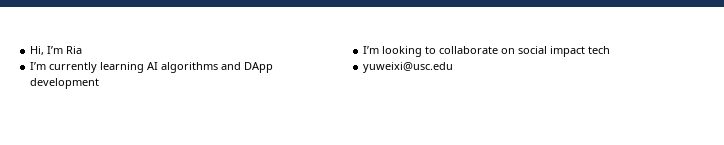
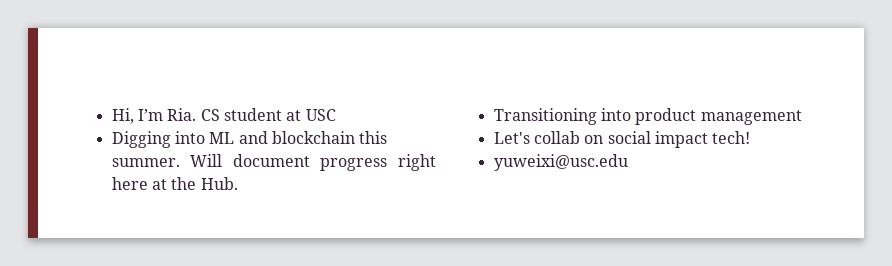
- Hi, I’m Ria
- I’m currently learning AI algorithms and DApp development
- I’m looking to collaborate on social impact tech
+ Hi, I’m Ria. CS student at USC
+ Digging into ML and blockchain this summer. Will document progress right here at the Hub.
+ Transitioning into product management
+ Let's collab on social impact tech!

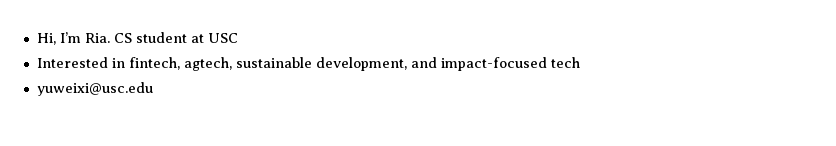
- Digging into ML and blockchain this summer. Will document progress right here at the Hub.
- Transitioning into product management
- Let's collab on social impact tech!
+ Interested in fintech, agtech, sustainable development, and impact-focused tech

